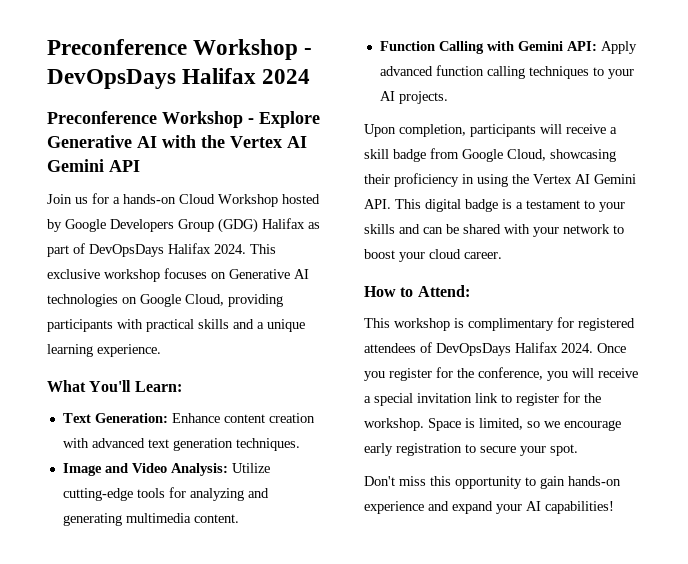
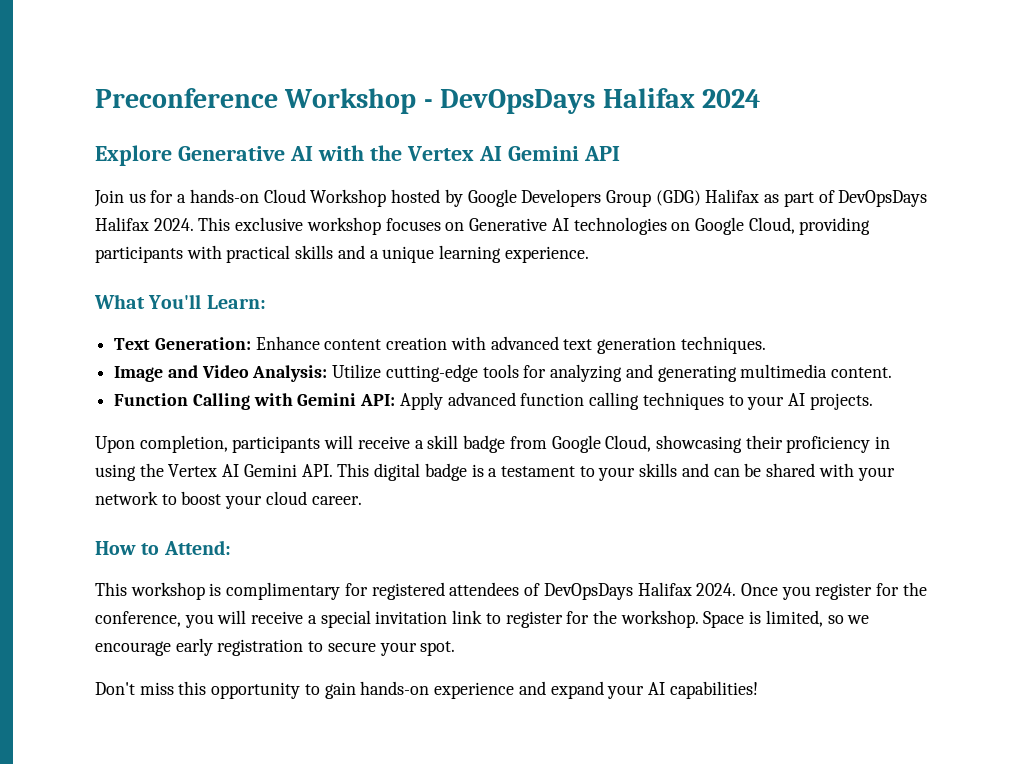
- Preconference Workshop - Explore Generative AI with the Vertex AI Gemini API
+ Explore Generative AI with the Vertex AI Gemini API

